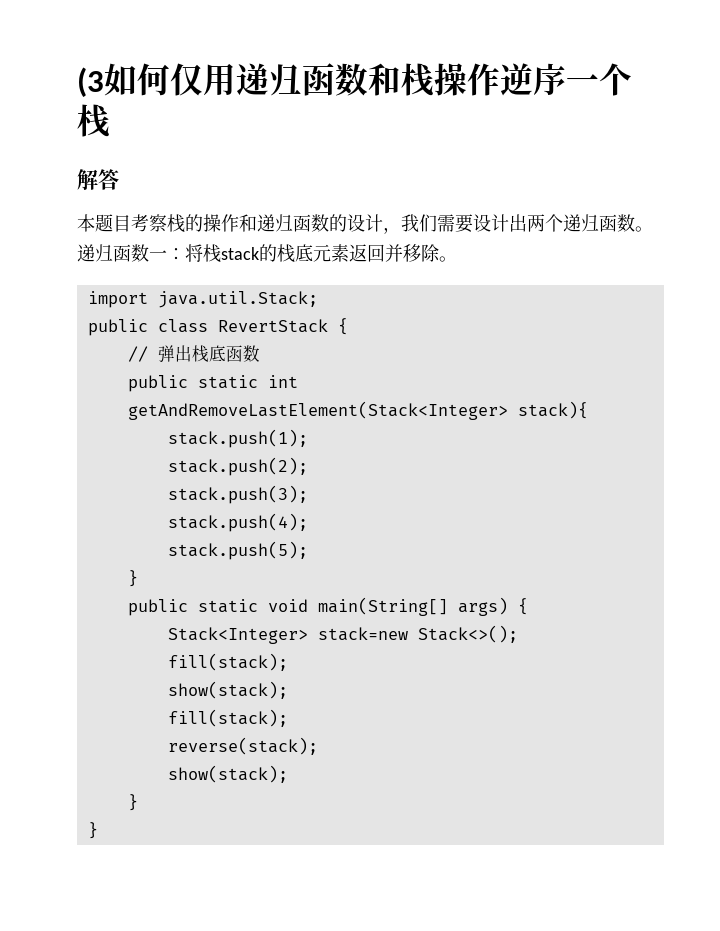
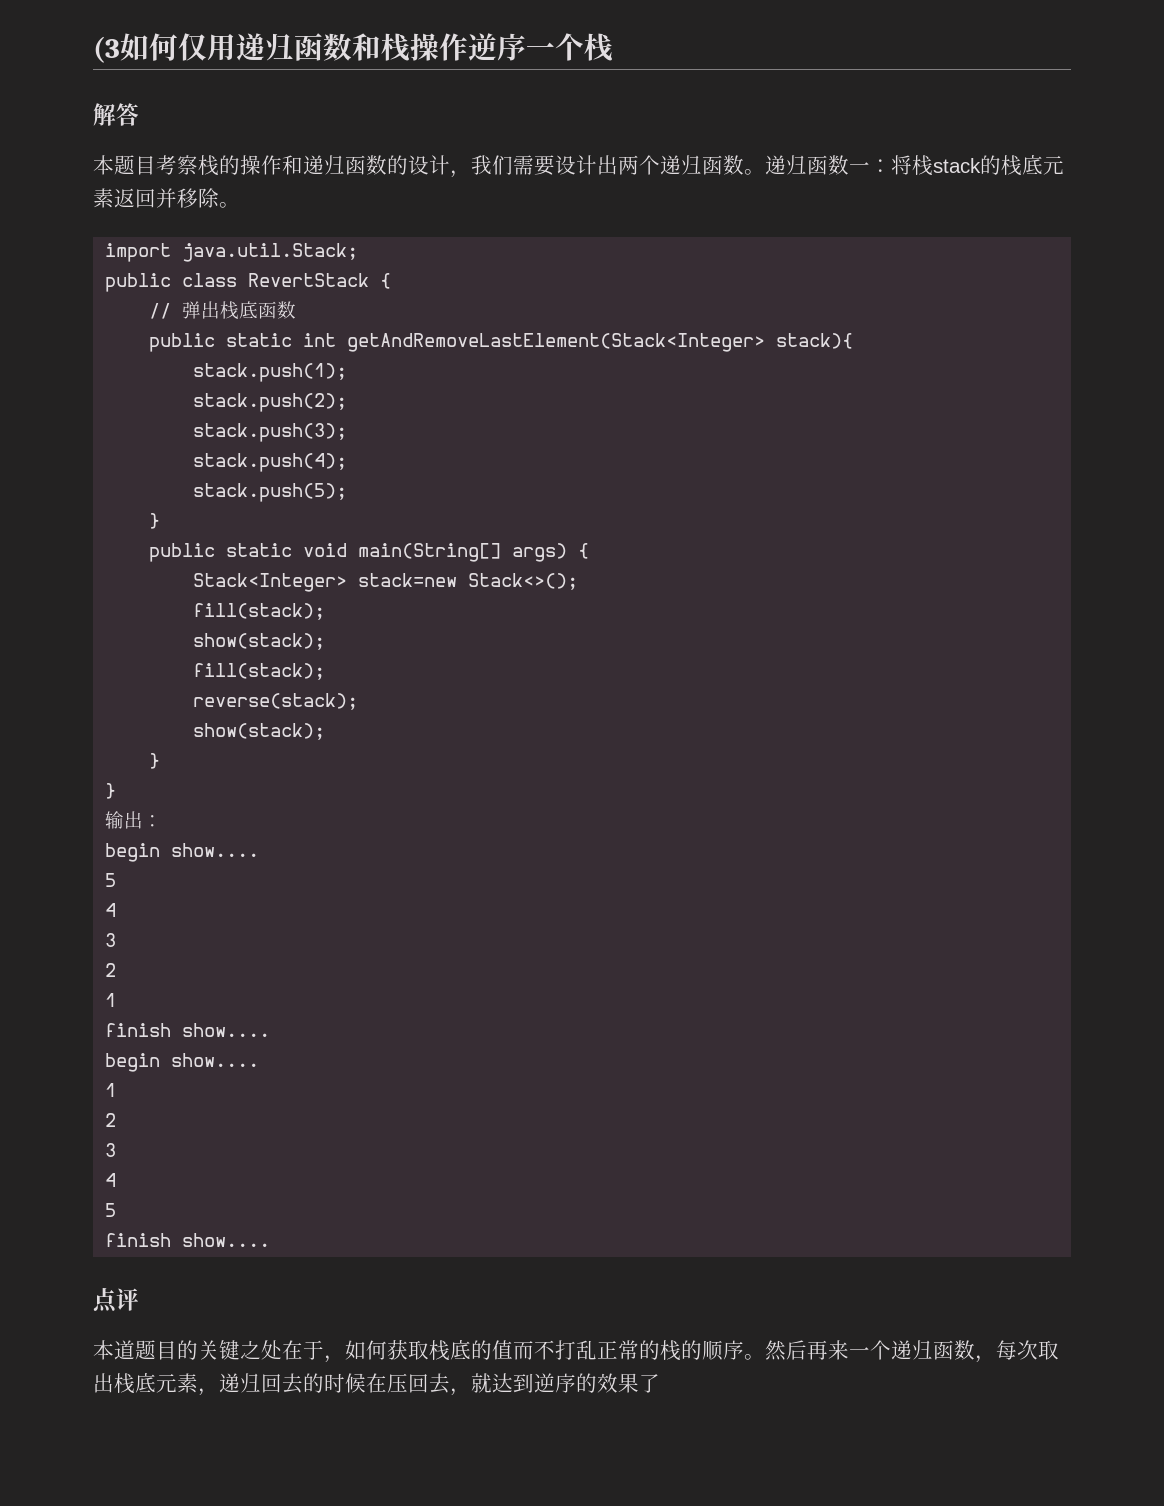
+ 输出：
+ begin show....
+ 5
+ 4
+ 3
+ 2
+ 1
+ finish show....
+ begin show....
+ 1
+ 2
+ 3
+ 4
+ 5
+ finish show....
+ 点评
+ 本道题目的关键之处在于，如何获取栈底的值而不打乱正常的栈的顺序。然后再来一个递归函数，每次取出栈底元素，递归回去的时候在压回去，就达到逆序的效果了

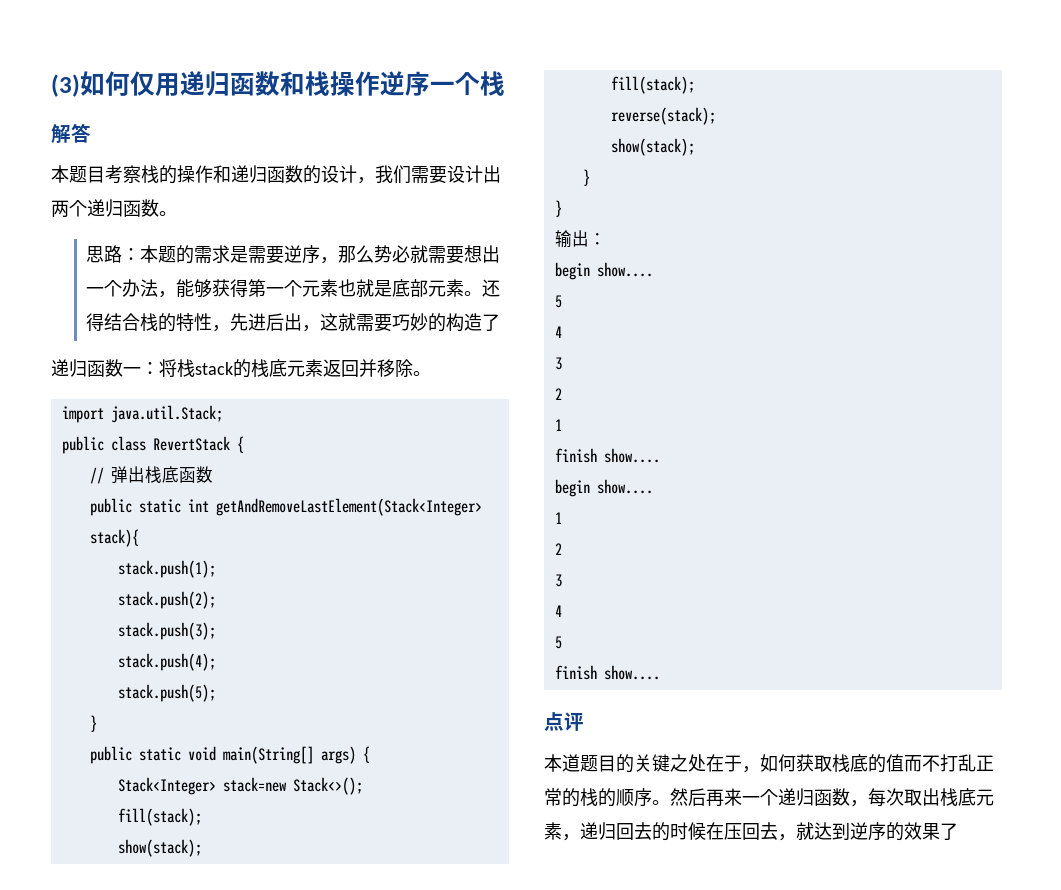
- (3如何仅用递归函数和栈操作逆序一个栈
+ (3)如何仅用递归函数和栈操作逆序一个栈
- 本题目考察栈的操作和递归函数的设计，我们需要设计出两个递归函数。递归函数一：将栈stack的栈底元素返回并移除。
+ 本题目考察栈的操作和递归函数的设计，我们需要设计出两个递归函数。
+ 思路：本题的需求是需要逆序，那么势必就需要想出一个办法，能够获得第一个元素也就是底部元素。还得结合栈的特性，先进后出，这就需要巧妙的构造了
+ 递归函数一：将栈stack的栈底元素返回并移除。

